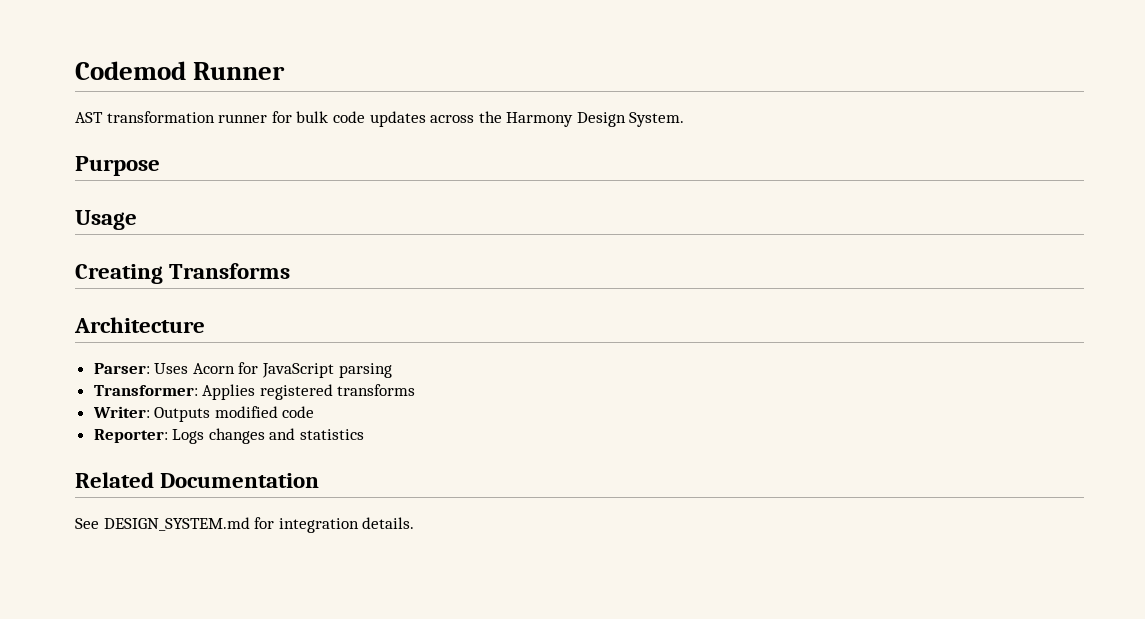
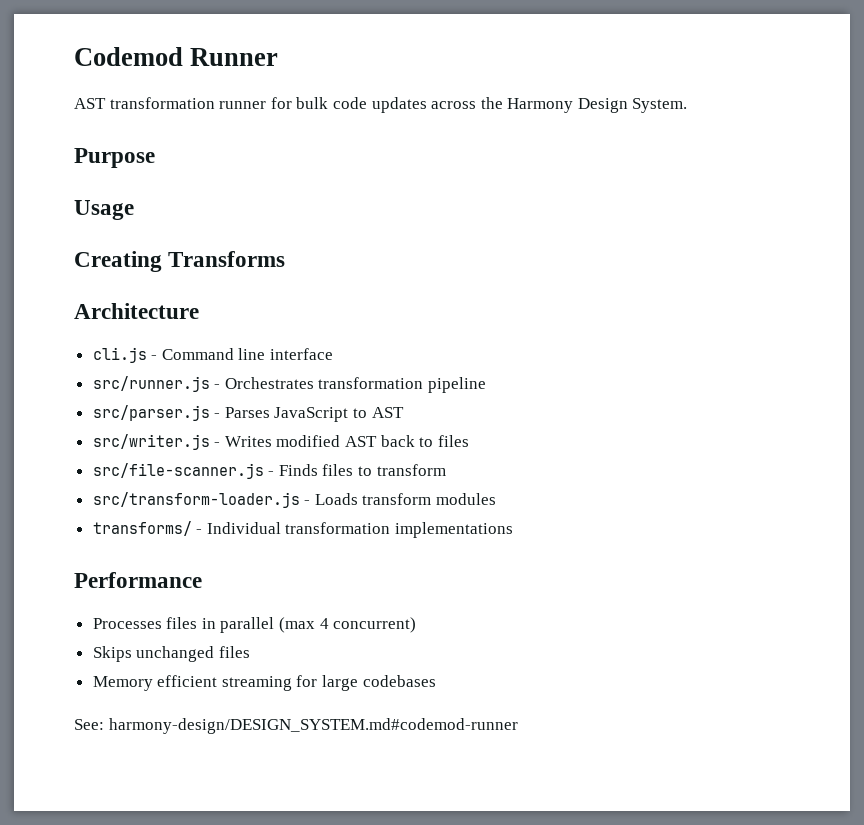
- Parser: Uses Acorn for JavaScript parsing
- Transformer: Applies registered transforms
- Writer: Outputs modified code
- Reporter: Logs changes and statistics
- Related Documentation
- See DESIGN_SYSTEM.md for integration details.
+ cli.js - Command line interface
+ src/runner.js - Orchestrates transformation pipeline
+ src/parser.js - Parses JavaScript to AST
+ src/writer.js - Writes modified AST back to files
+ src/file-scanner.js - Finds files to transform
+ src/transform-loader.js - Loads transform modules
+ transforms/ - Individual transformation implementations
+ Performance
+ Processes files in parallel (max 4 concurrent)
+ Skips unchanged files
+ Memory efficient streaming for large codebases
+ See: harmony-design/DESIGN_SYSTEM.md#codemod-runner

